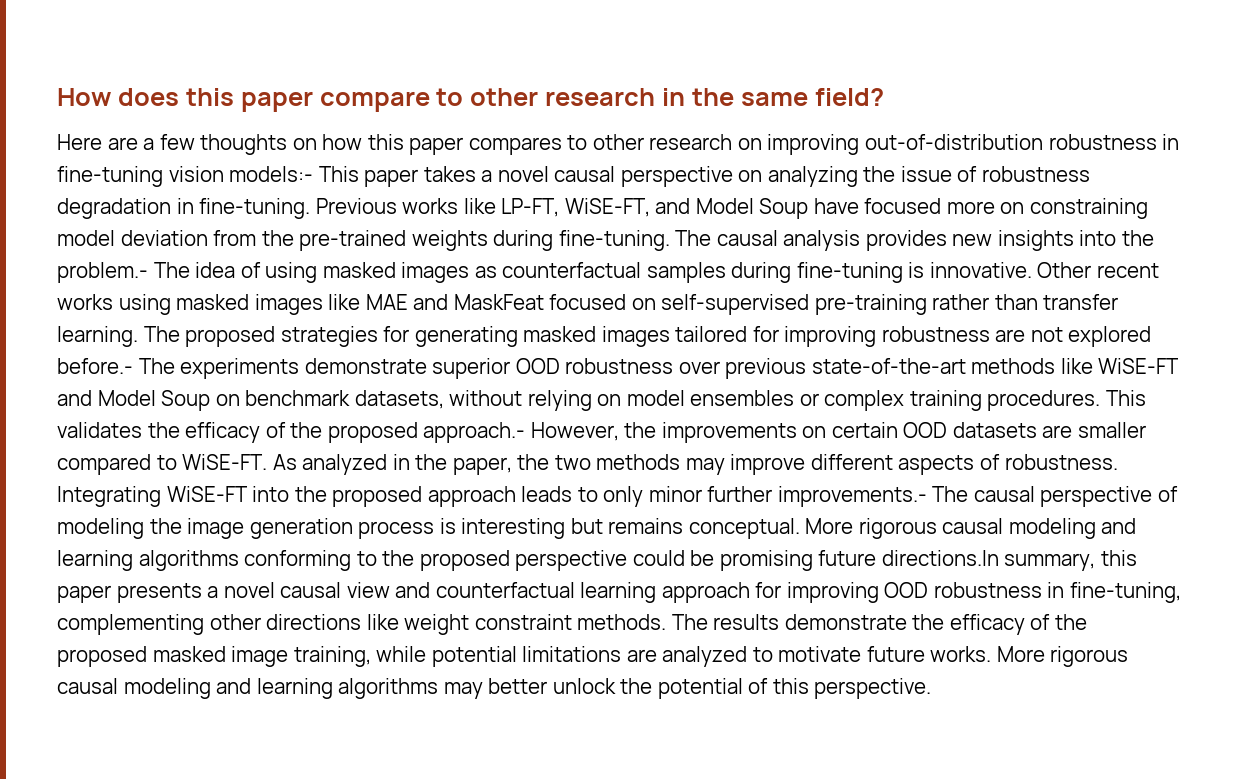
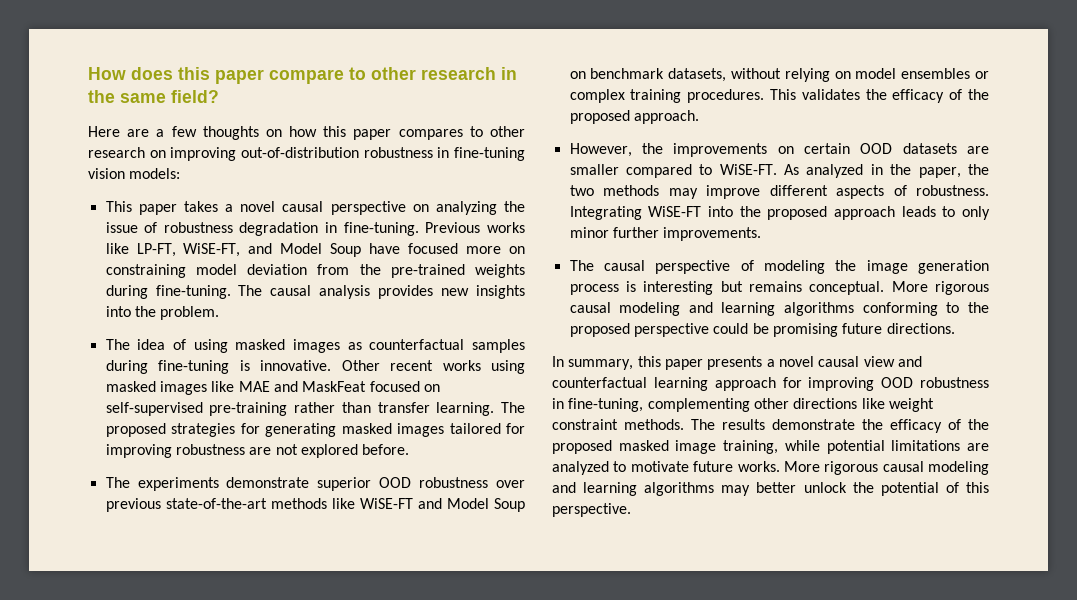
- Here are a few thoughts on how this paper compares to other research on improving out-of-distribution robustness in fine-tuning vision models:- This paper takes a novel causal perspective on analyzing the issue of robustness degradation in fine-tuning.
+ Here are a few thoughts on how this paper compares to other research on improving out-of-distribution robustness in fine-tuning vision models:
+ This paper takes a novel causal perspective on analyzing the issue of robustness degradation in fine-tuning.
- The causal analysis provides new insights into the problem.- The idea of using masked images as counterfactual samples during fine-tuning is innovative.
+ The causal analysis provides new insights into the problem.
+ The idea of using masked images as counterfactual samples during fine-tuning is innovative.
- The proposed strategies for generating masked images tailored for improving robustness are not explored before.- The experiments demonstrate superior OOD robustness over previous state-of-the-art methods like WiSE-FT and Model Soup on benchmark datasets, without relying on model ensembles or complex training procedures.
+ The proposed strategies for generating masked images tailored for improving robustness are not explored before.
+ The experiments demonstrate superior OOD robustness over previous state-of-the-art methods like WiSE-FT and Model Soup on benchmark datasets, without relying on model ensembles or complex training procedures.
- This validates the efficacy of the proposed approach.- However, the improvements on certain OOD datasets are smaller compared to WiSE-FT.
+ This validates the efficacy of the proposed approach.
+ However, the improvements on certain OOD datasets are smaller compared to WiSE-FT.
- Integrating WiSE-FT into the proposed approach leads to only minor further improvements.- The causal perspective of modeling the image generation process is interesting but remains conceptual.
+ Integrating WiSE-FT into the proposed approach leads to only minor further improvements.
+ The causal perspective of modeling the image generation process is interesting but remains conceptual.
- More rigorous causal modeling and learning algorithms conforming to the proposed perspective could be promising future directions.In summary, this paper presents a novel causal view and counterfactual learning approach for improving OOD robustness in fine-tuning, complementing other directions like weight constraint methods.
+ More rigorous causal modeling and learning algorithms conforming to the proposed perspective could be promising future directions.
+ In summary, this paper presents a novel causal view and counterfactual learning approach for improving OOD robustness in fine-tuning, complementing other directions like weight constraint methods.

